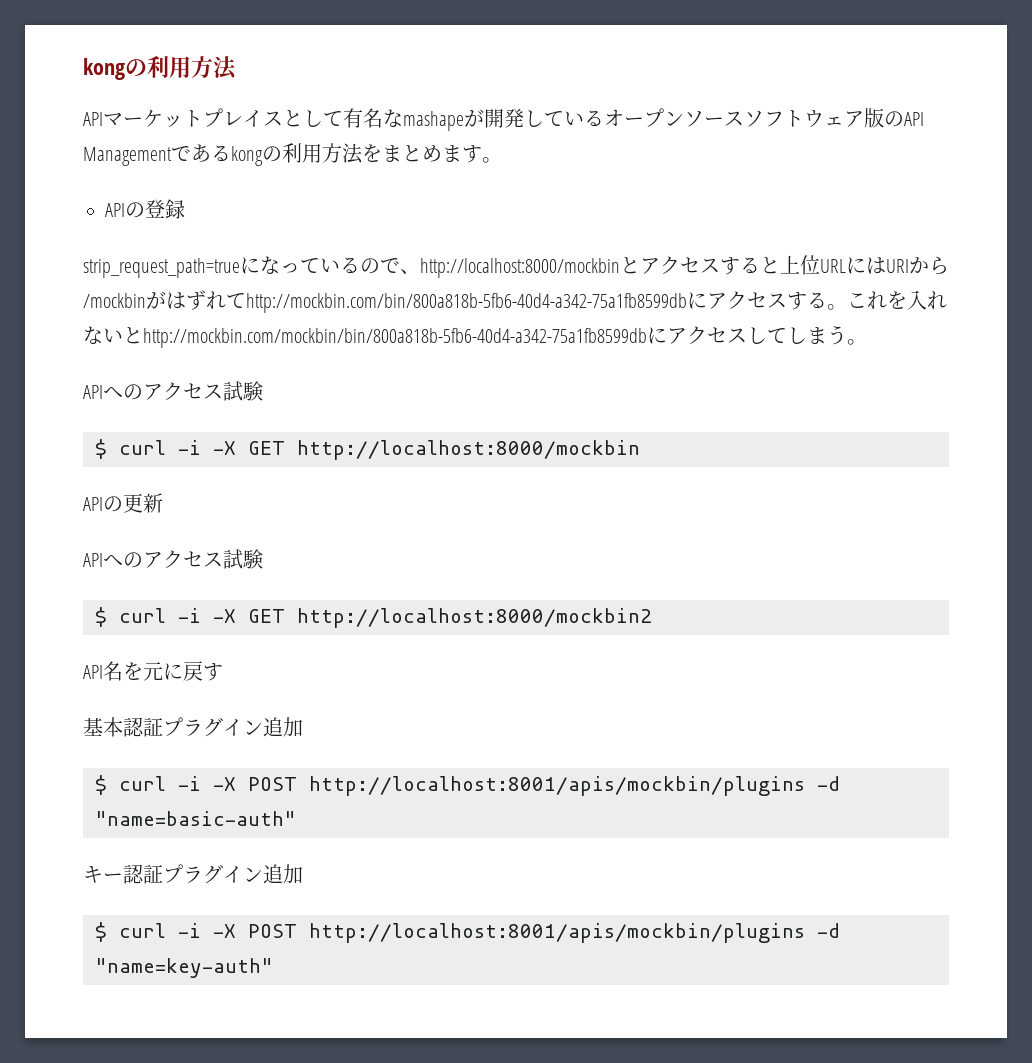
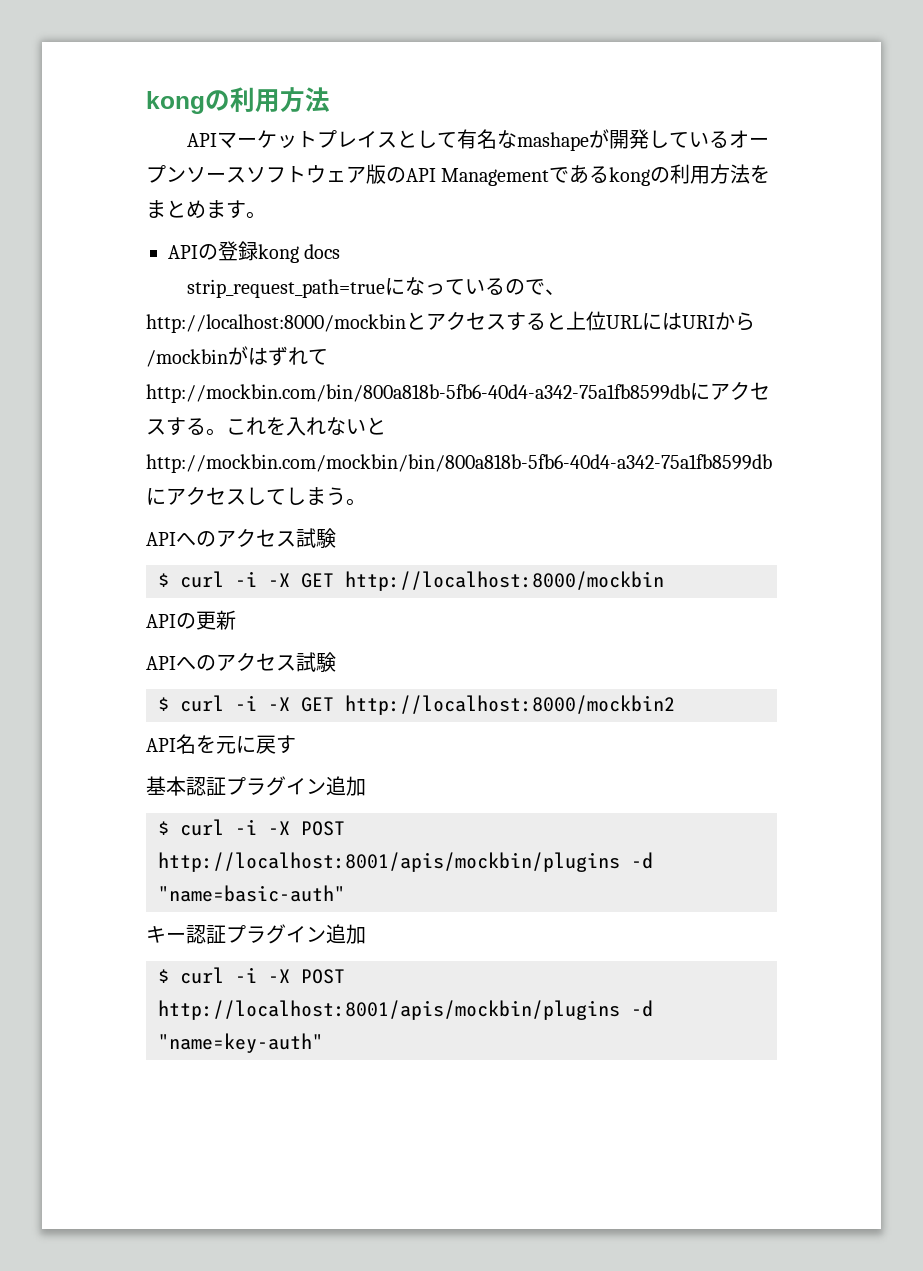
- APIの登録
+ APIの登録kong docs

